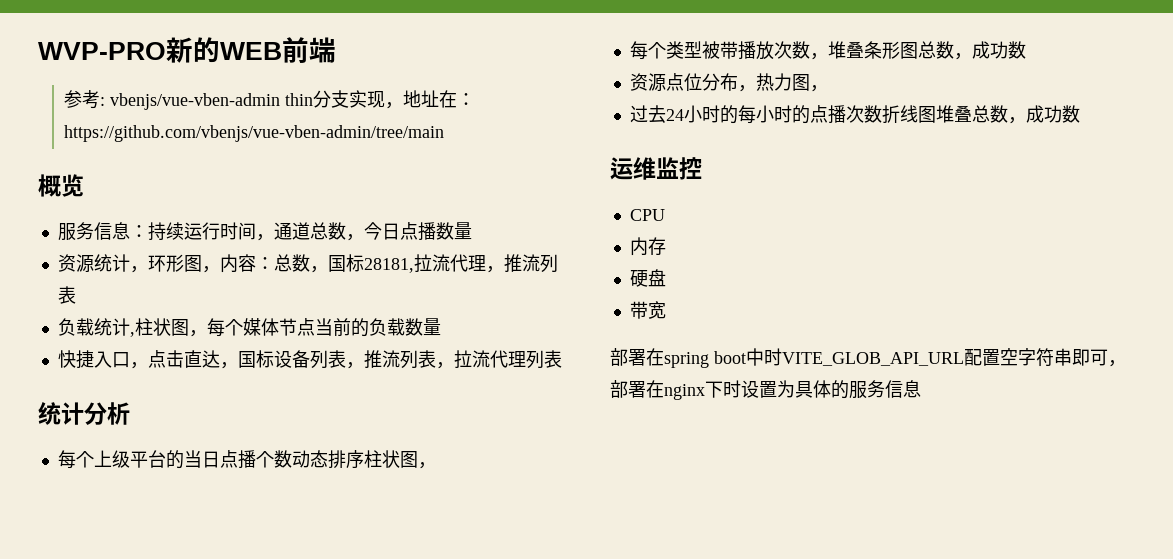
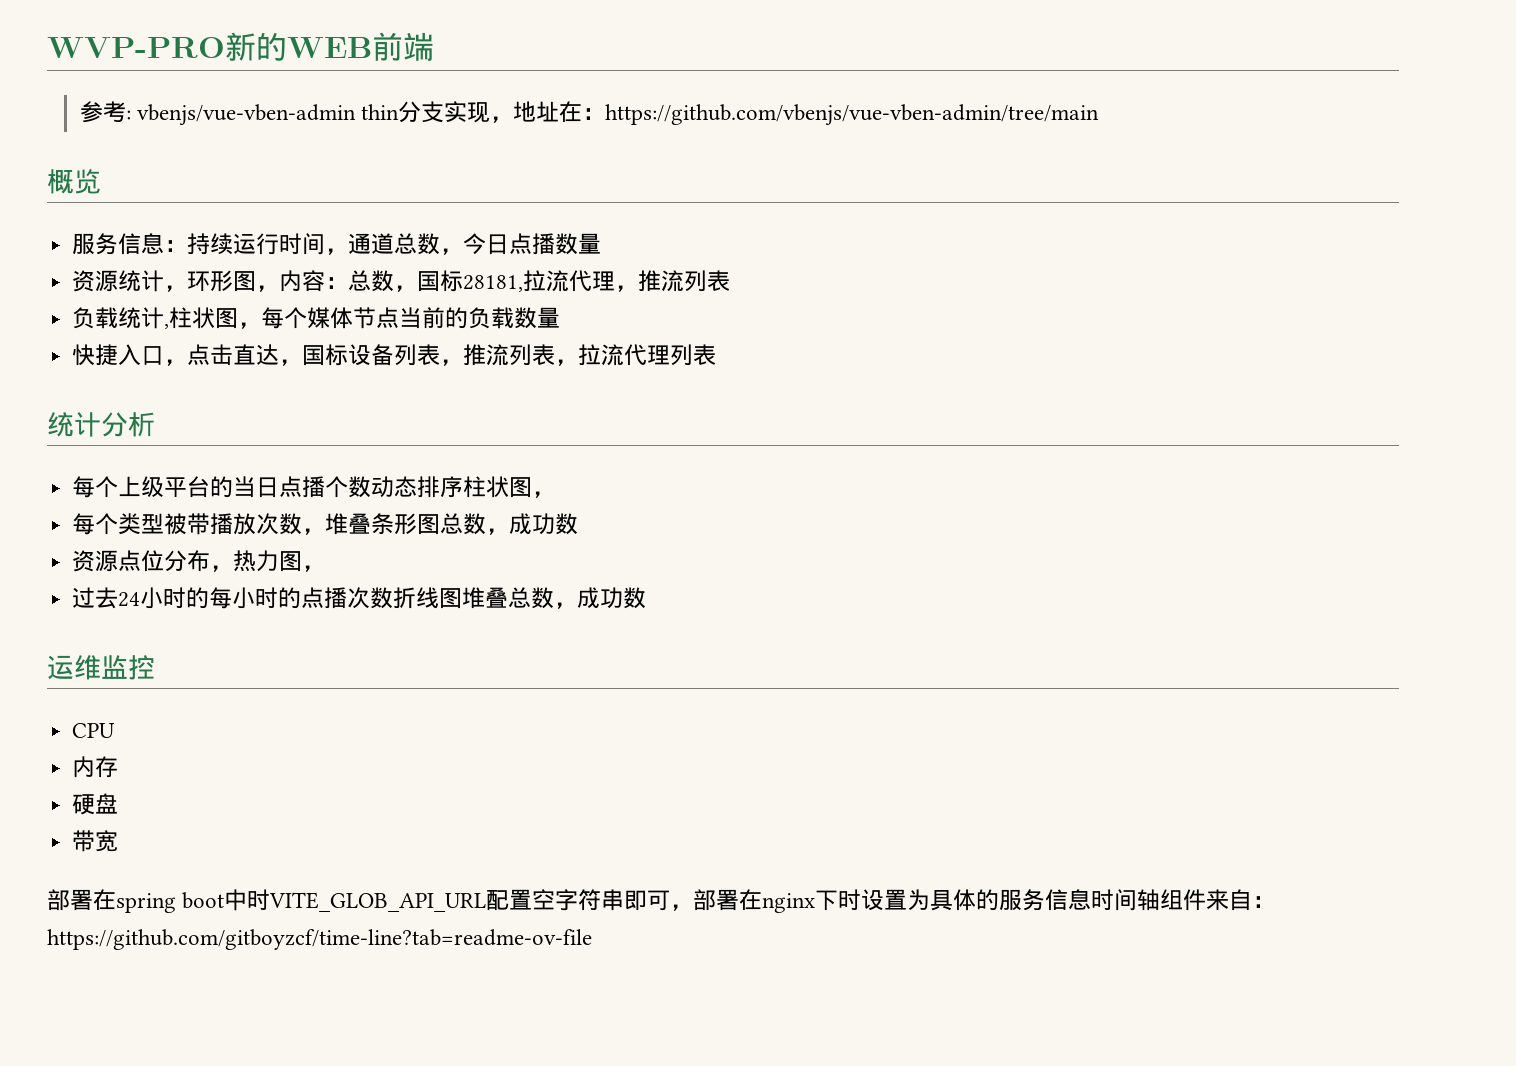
- 部署在spring boot中时VITE_GLOB_API_URL配置空字符串即可，部署在nginx下时设置为具体的服务信息
+ 部署在spring boot中时VITE_GLOB_API_URL配置空字符串即可，部署在nginx下时设置为具体的服务信息时间轴组件来自：https://github.com/gitboyzcf/time-line?tab=readme-ov-file

